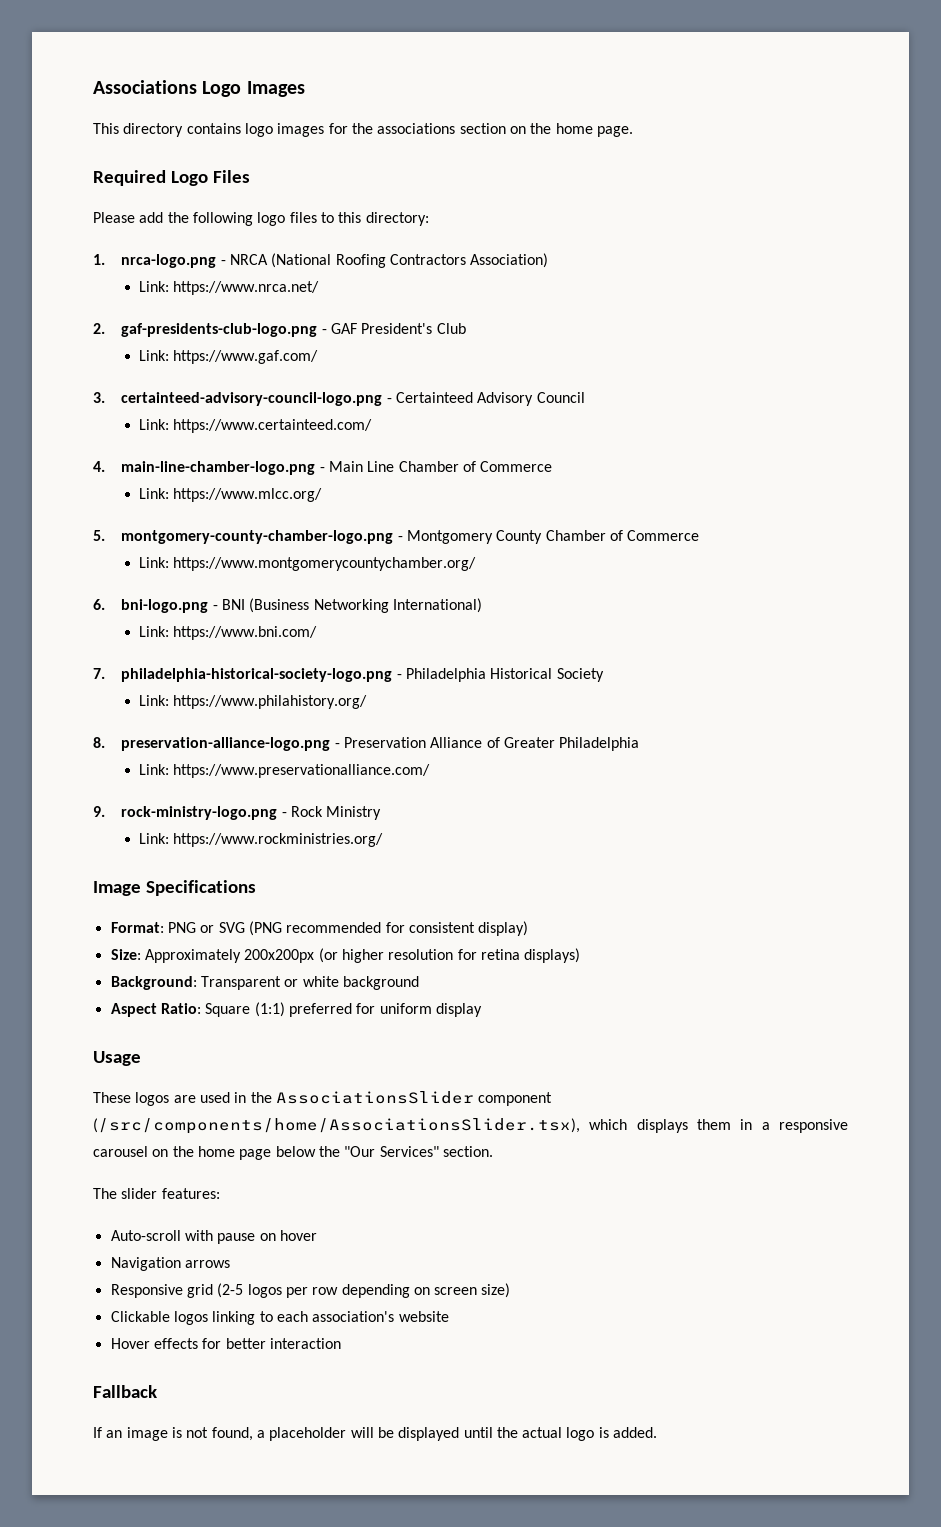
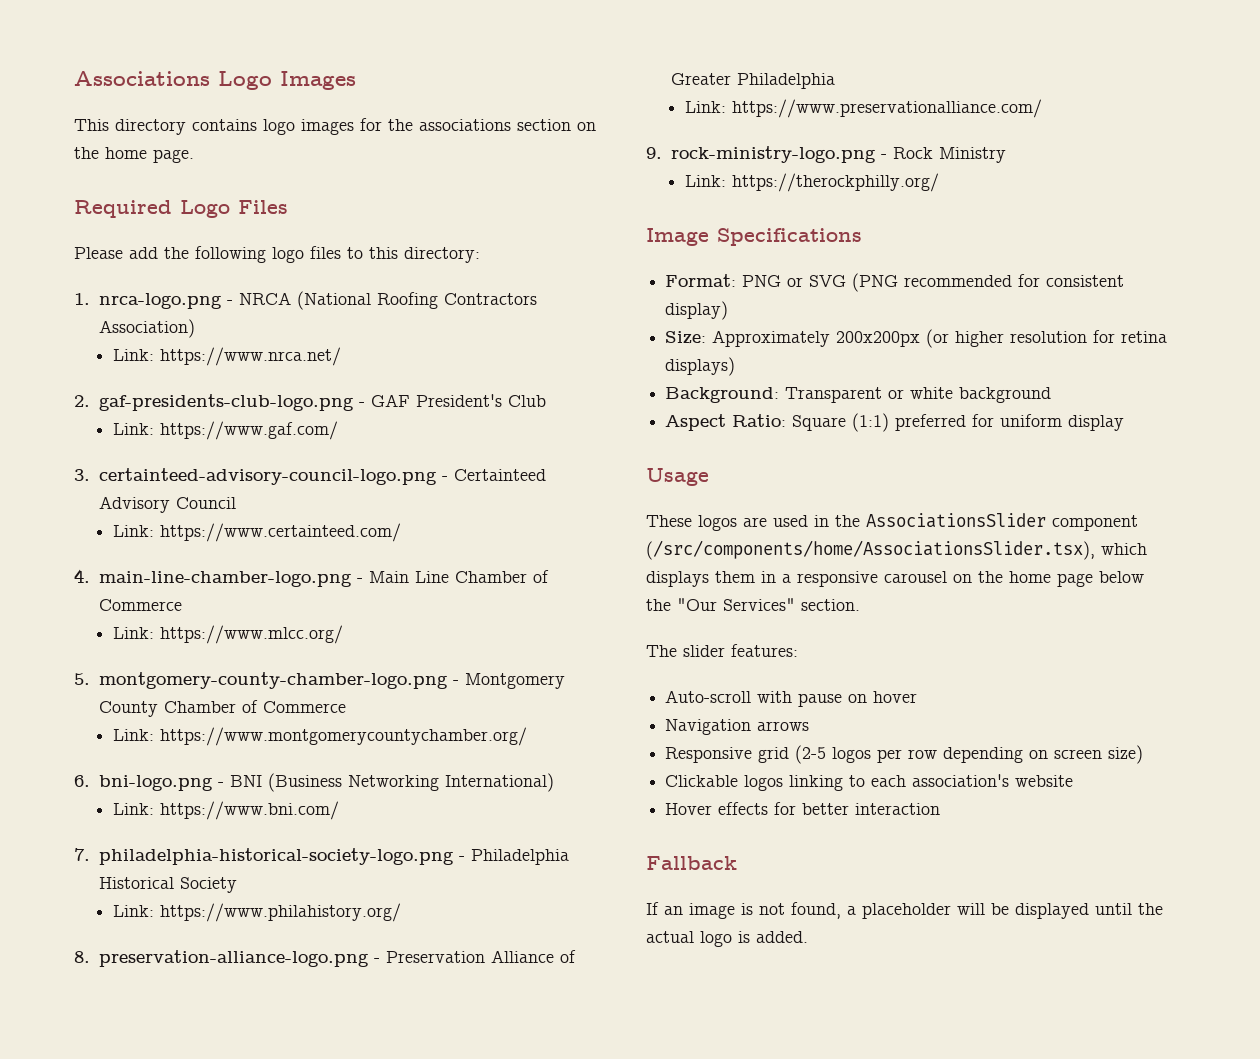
- Link: https://www.rockministries.org/
+ Link: https://therockphilly.org/

